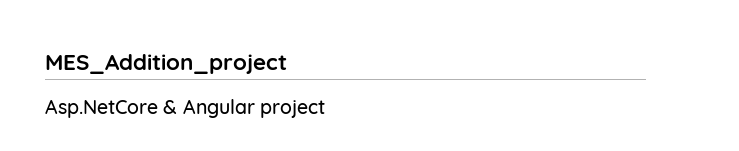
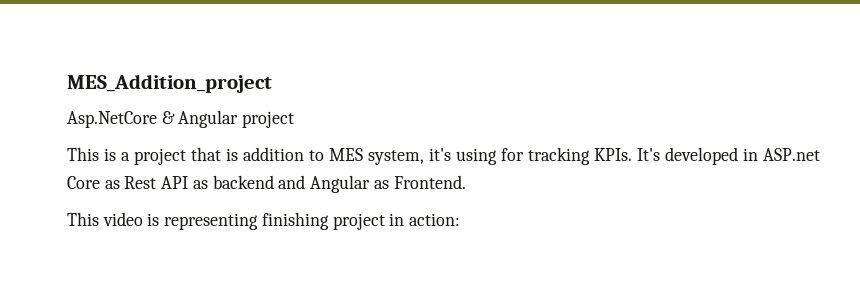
+ This is a project that is addition to MES system, it's using for tracking KPIs. It's developed in ASP.net Core as Rest API as backend and Angular as Frontend.
+ This video is representing finishing project in action:

